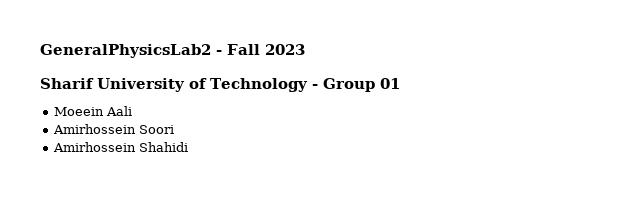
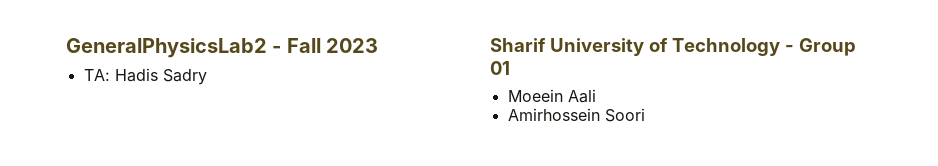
+ TA: Hadis Sadry
- Amirhossein Shahidi

